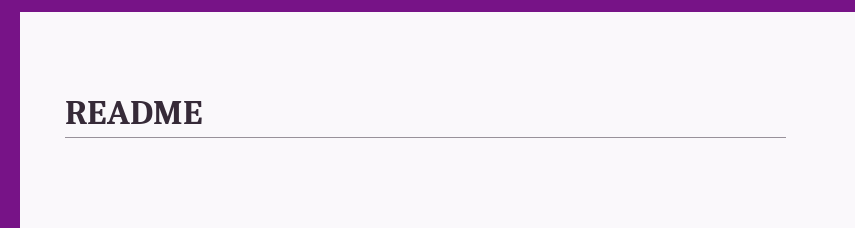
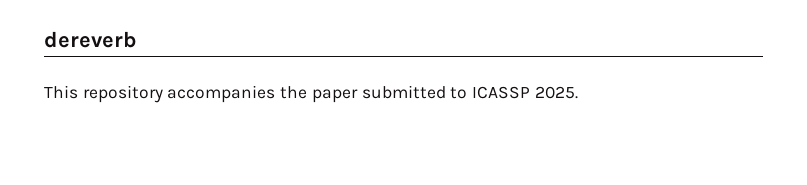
- README
+ dereverb
+ This repository accompanies the paper submitted to ICASSP 2025.

